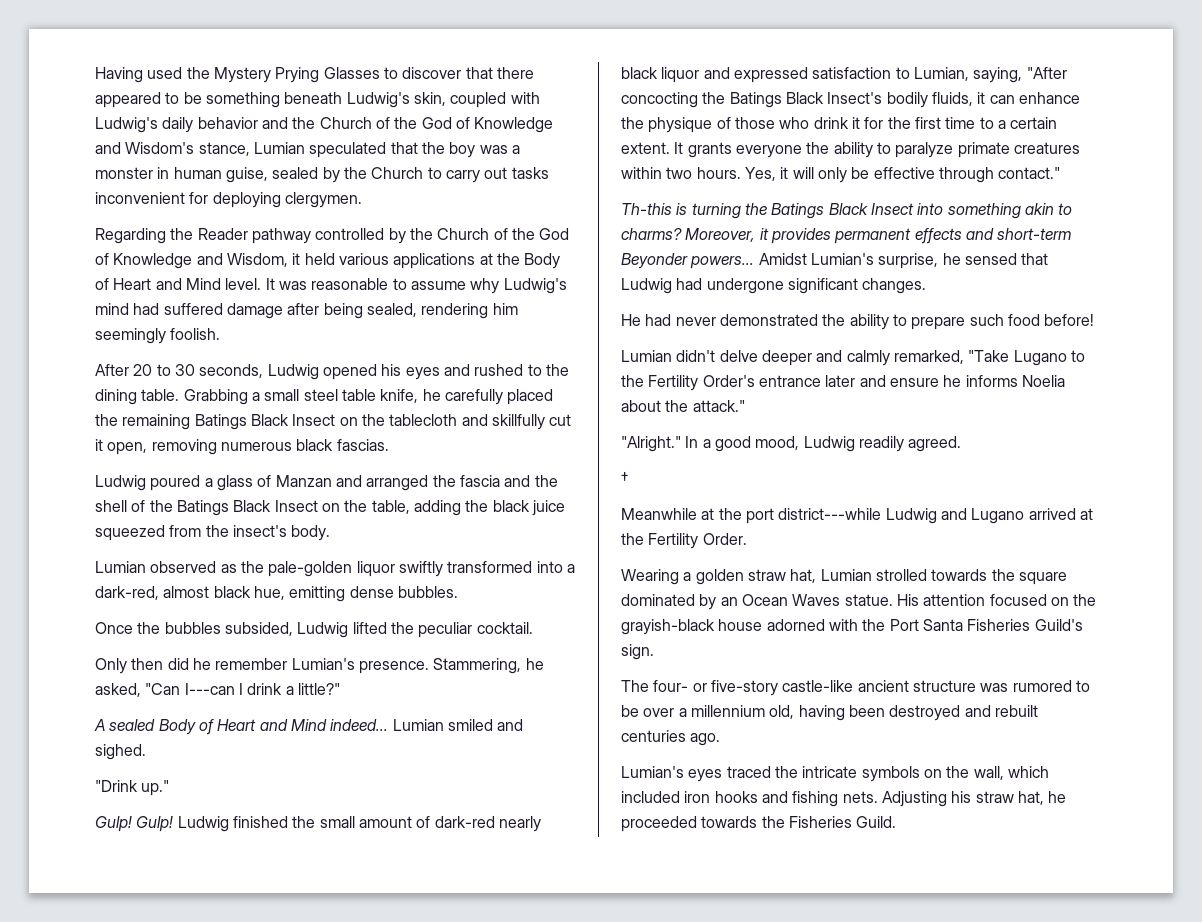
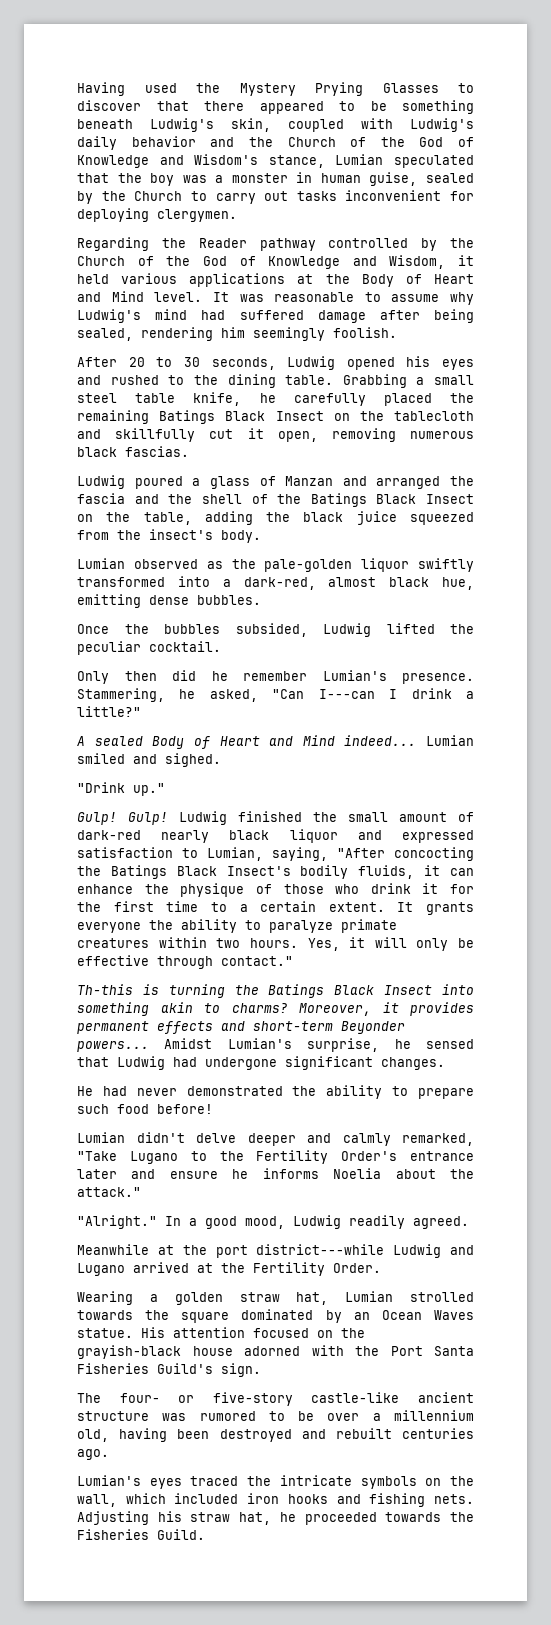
- †

